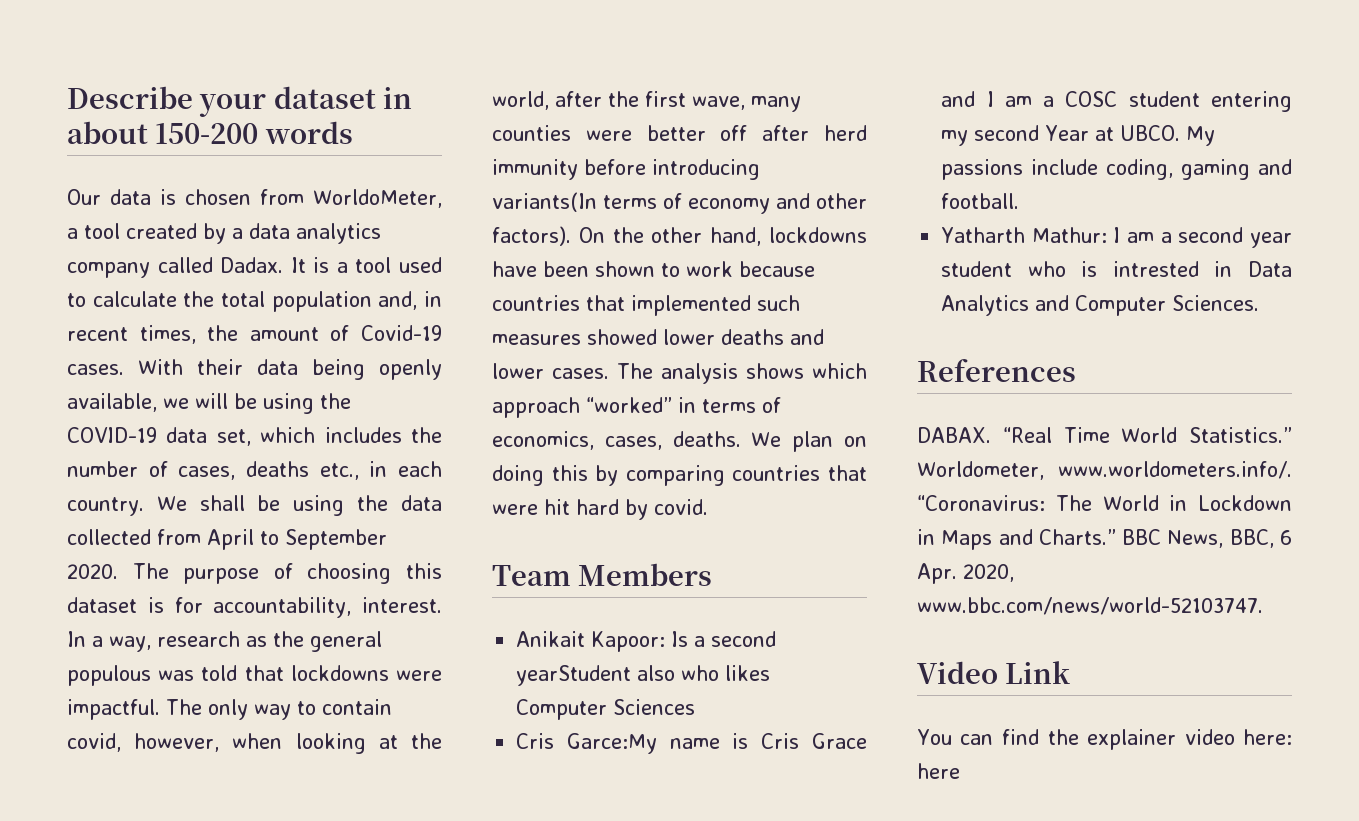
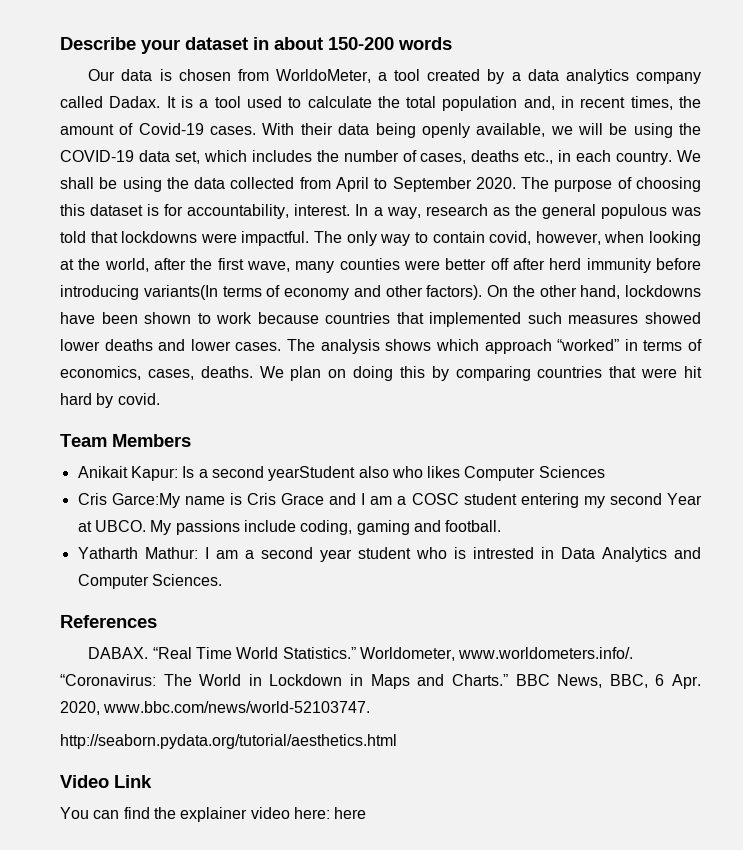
- Anikait Kapoor: Is a second yearStudent also who likes Computer Sciences
+ Anikait Kapur: Is a second yearStudent also who likes Computer Sciences
+ http://seaborn.pydata.org/tutorial/aesthetics.html

